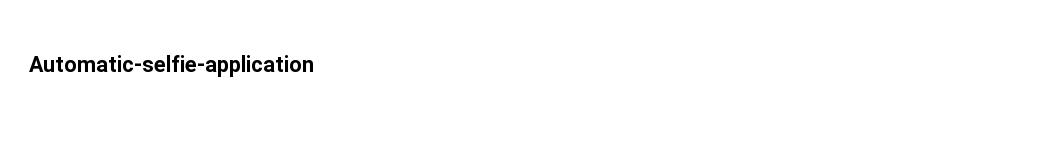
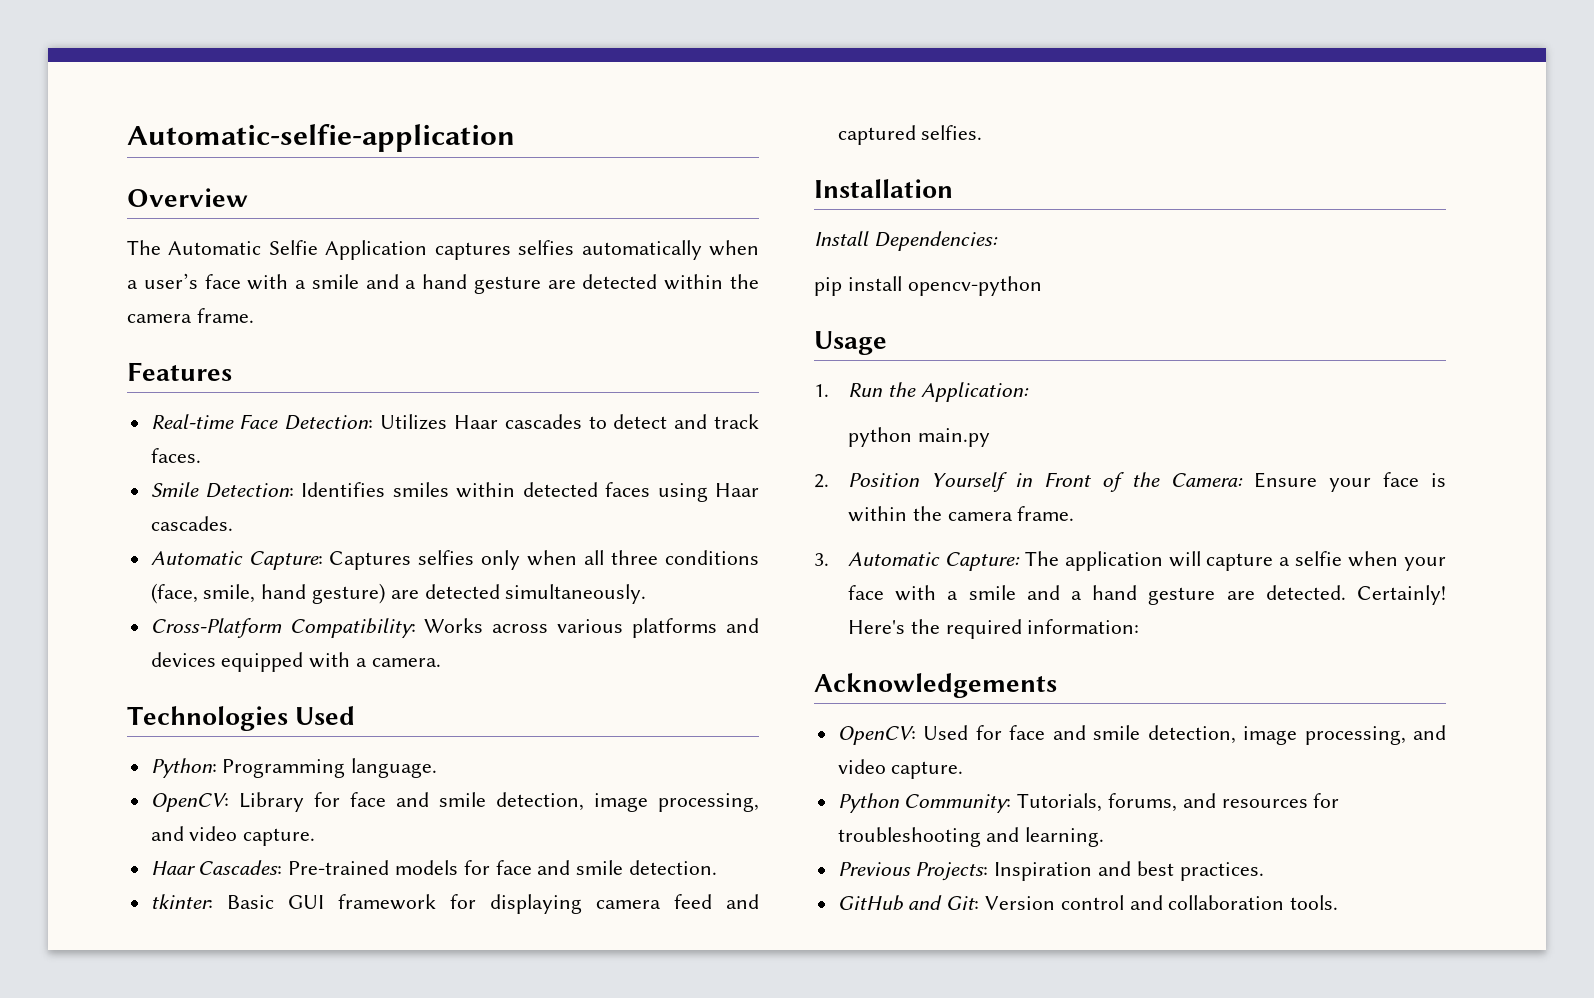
+ Overview
+ The Automatic Selfie Application captures selfies automatically when a user’s face with a smile and a hand gesture are detected within the camera frame.
+ Features
+ Real-time Face Detection: Utilizes Haar cascades to detect and track faces.
+ Smile Detection: Identifies smiles within detected faces using Haar cascades.
+ Automatic Capture: Captures selfies only when all three conditions (face, smile, hand gesture) are detected simultaneously.
+ Cross-Platform Compatibility: Works across various platforms and devices equipped with a camera.
+ Technologies Used
+ Python: Programming language.
+ OpenCV: Library for face and smile detection, image processing, and video capture.
+ Haar Cascades: Pre-trained models for face and smile detection.
+ tkinter: Basic GUI framework for displaying camera feed and captured selfies.
+ Installation
+ Install Dependencies:
+ pip install opencv-python
+ Usage
+ 1. Run the Application:
+ python main.py
+ 2. Position Yourself in Front of the Camera: Ensure your face is within the camera frame.
+ 3. Automatic Capture: The application will capture a selfie when your face with a smile and a hand gesture are detected. Certainly! Here's the required information:
+ Acknowledgements
+ OpenCV: Used for face and smile detection, image processing, and video capture.
+ Python Community: Tutorials, forums, and resources for troubleshooting and learning.
+ Previous Projects: Inspiration and best practices.
+ GitHub and Git: Version control and collaboration tools.

